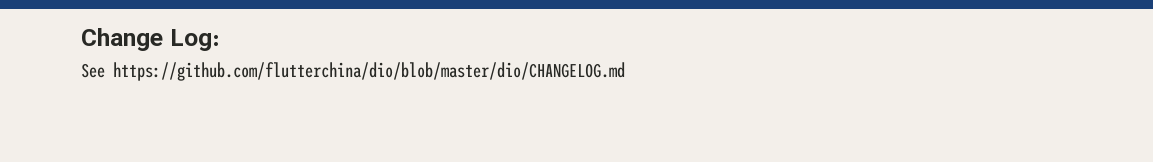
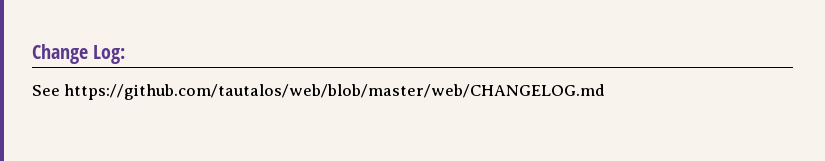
- See https://github.com/flutterchina/dio/blob/master/dio/CHANGELOG.md
+ See https://github.com/tautalos/web/blob/master/web/CHANGELOG.md

